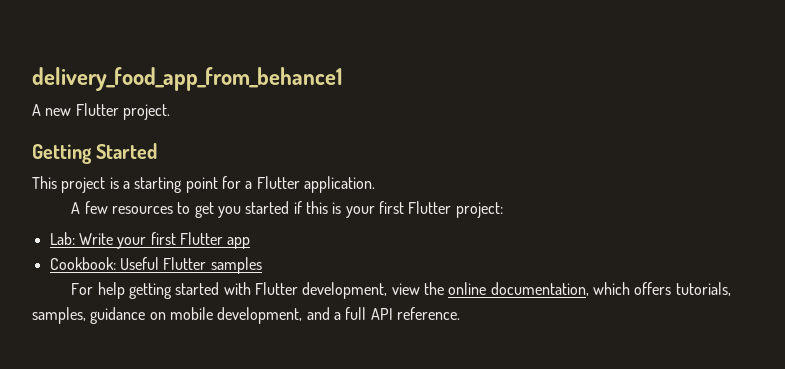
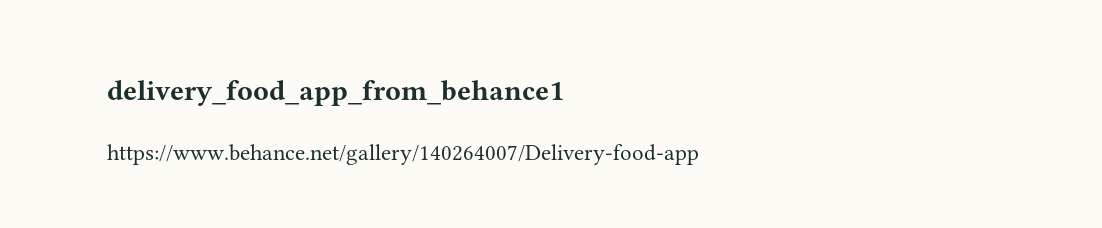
- A new Flutter project.
- Getting Started
- This project is a starting point for a Flutter application.
- A few resources to get you started if this is your first Flutter project:
- Lab: Write your first Flutter app
- Cookbook: Useful Flutter samples
- For help getting started with Flutter development, view the online documentation, which offers tutorials, samples, guidance on mobile development, and a full API reference.
+ https://www.behance.net/gallery/140264007/Delivery-food-app

